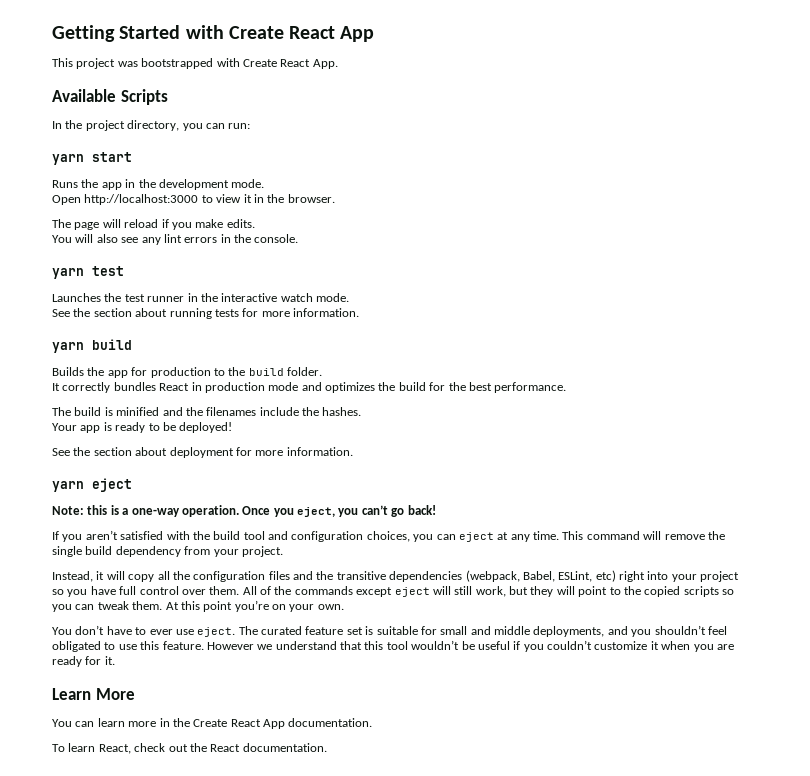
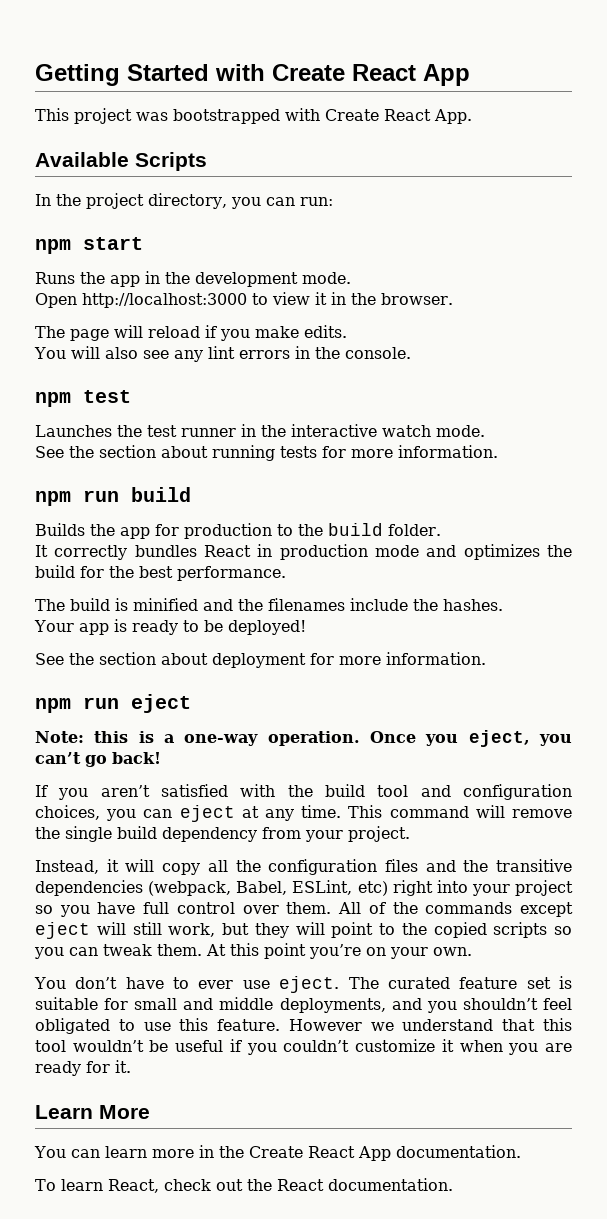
- yarn start
+ npm start
- yarn test
+ npm test
- yarn build
+ npm run build
- yarn eject
+ npm run eject

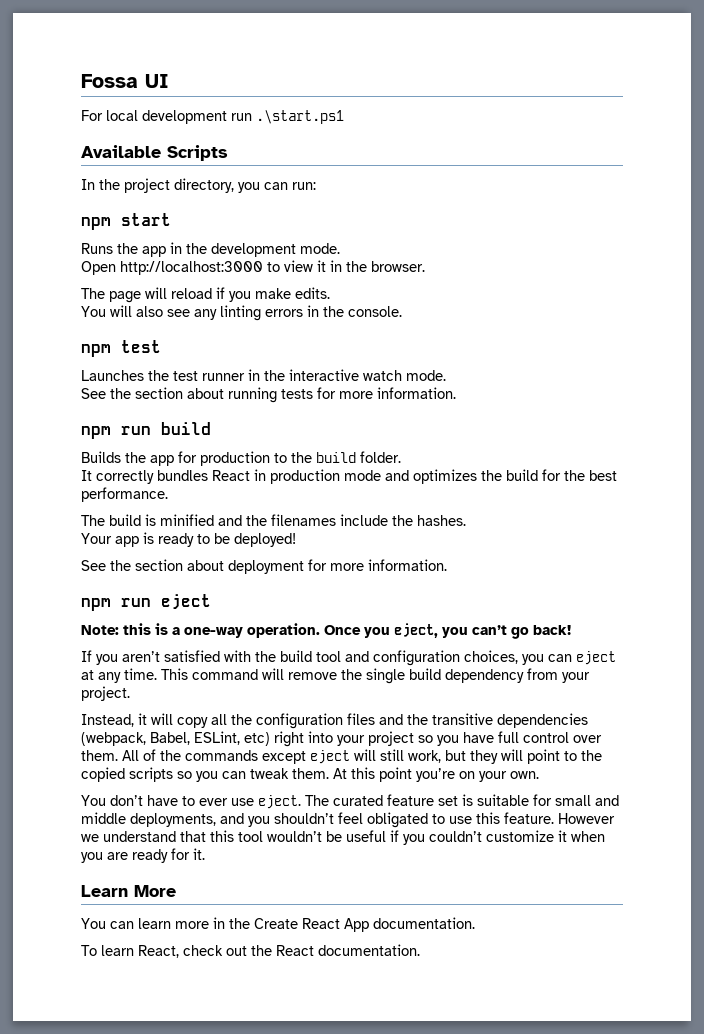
- Getting Started with Create React App
- This project was bootstrapped with Create React App.
+ Fossa UI
+ For local development run .\start.ps1
- You will also see any lint errors in the console.
+ You will also see any linting errors in the console.

